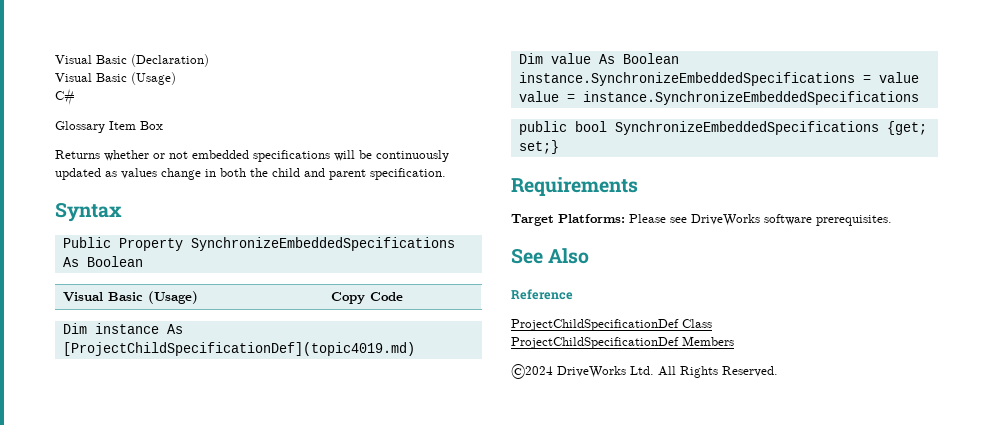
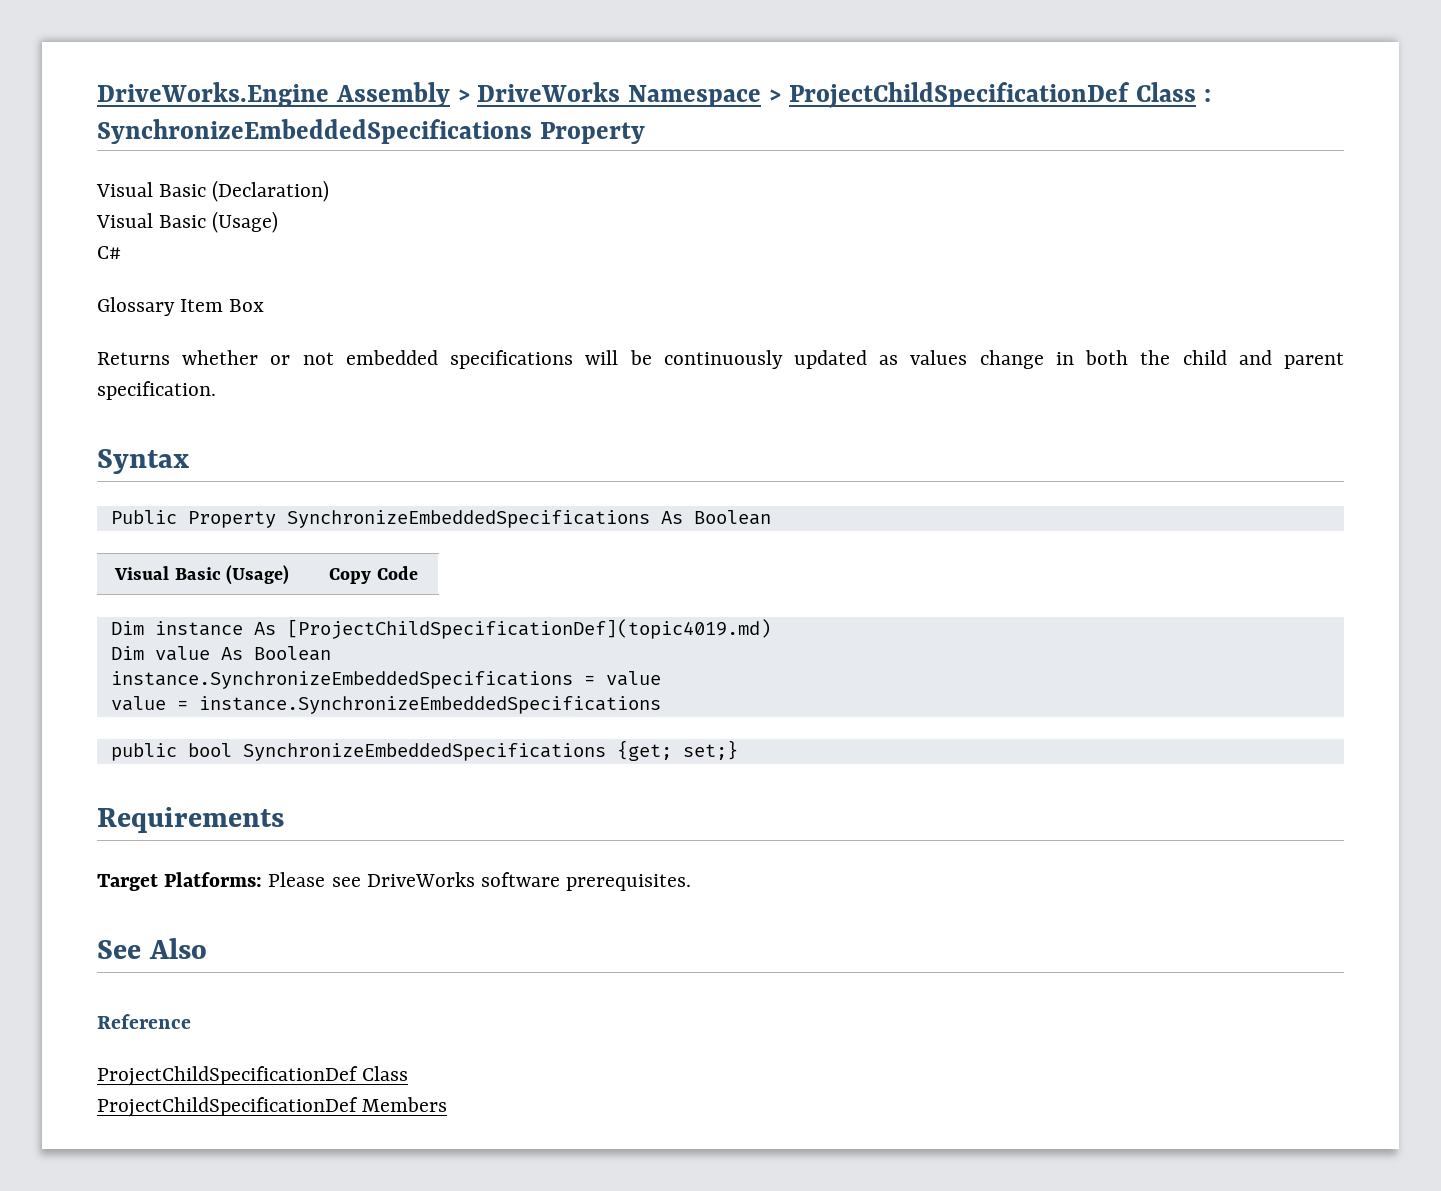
+ DriveWorks.Engine Assembly > DriveWorks Namespace > ProjectChildSpecificationDef Class : SynchronizeEmbeddedSpecifications Property
- ©2024 DriveWorks Ltd. All Rights Reserved.

